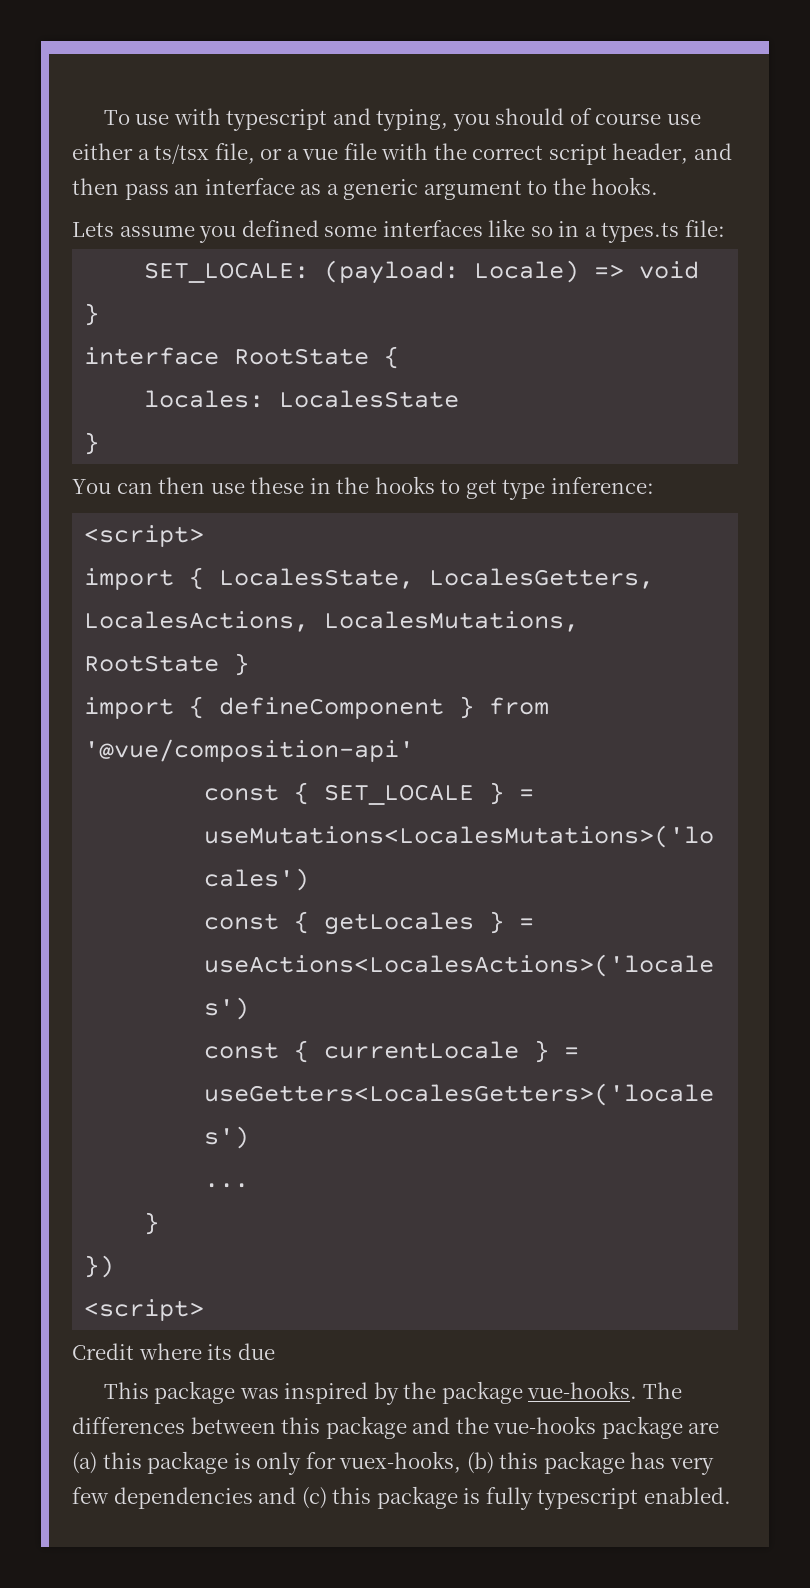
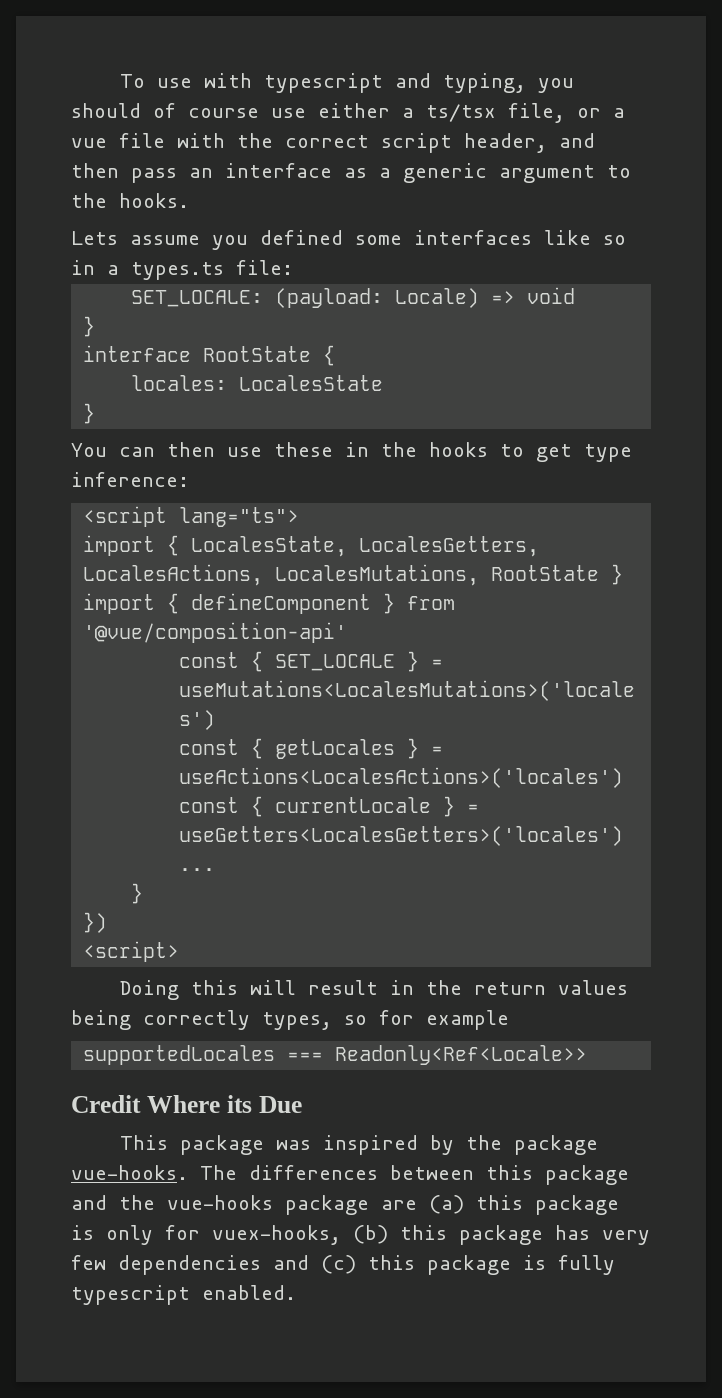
  You can then use these in the hooks to get type inference:
- <script>
+ <script lang="ts">
- Credit where its due
+ Doing this will result in the return values being correctly types, so for example
+ supportedLocales === Readonly<Ref<Locale>>
+ Credit Where its Due

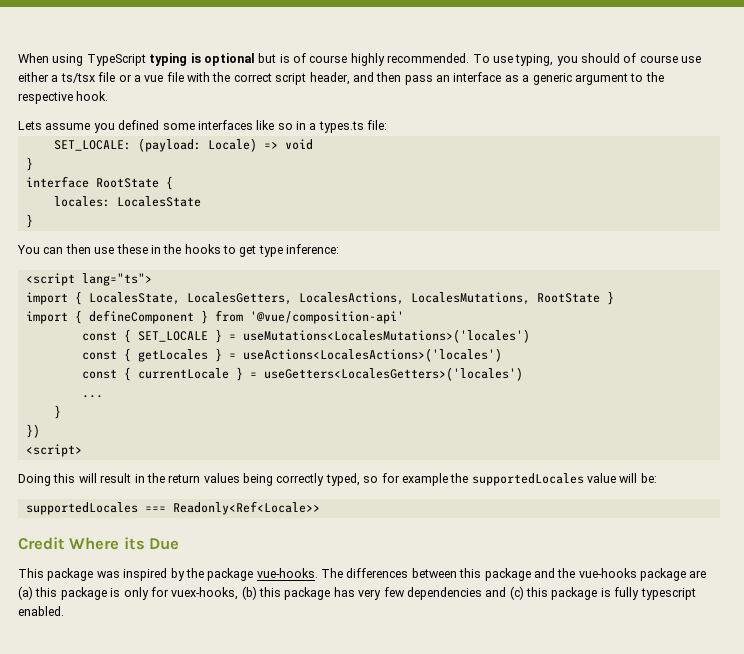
- To use with typescript and typing, you should of course use either a ts/tsx file, or a vue file with the correct script header, and then pass an interface as a generic argument to the hooks.
+ When using TypeScript typing is optional but is of course highly recommended. To use typing, you should of course use either a ts/tsx file or a vue file with the correct script header, and then pass an interface as a generic argument to the respective hook.
- Doing this will result in the return values being correctly types, so for example
+ Doing this will result in the return values being correctly typed, so for example the supportedLocales value will be:

